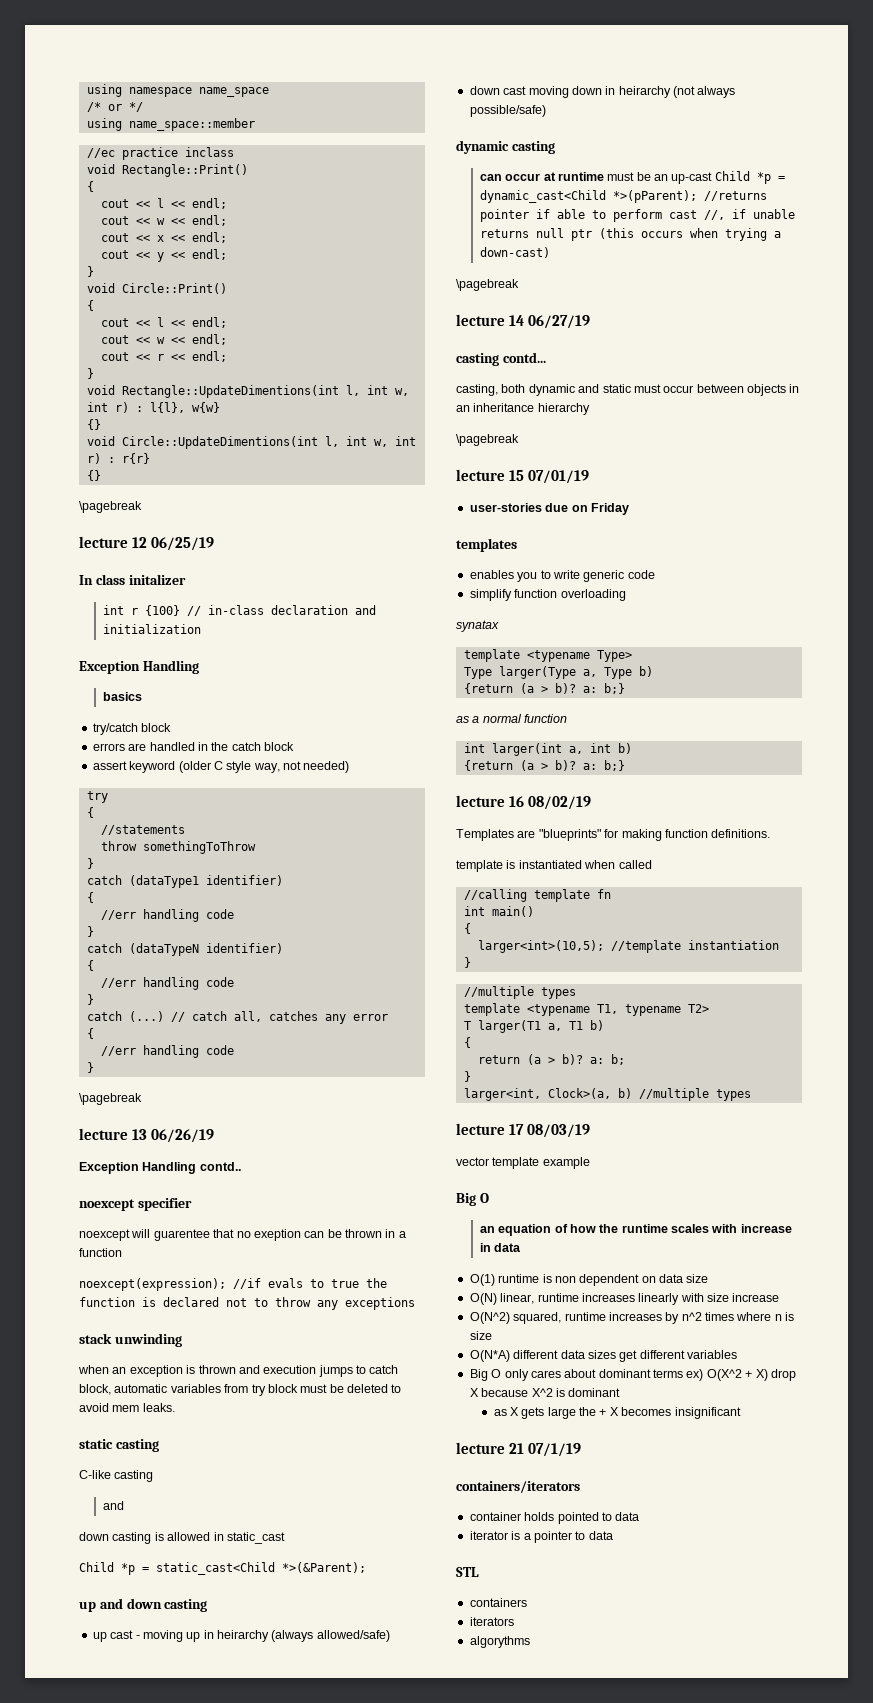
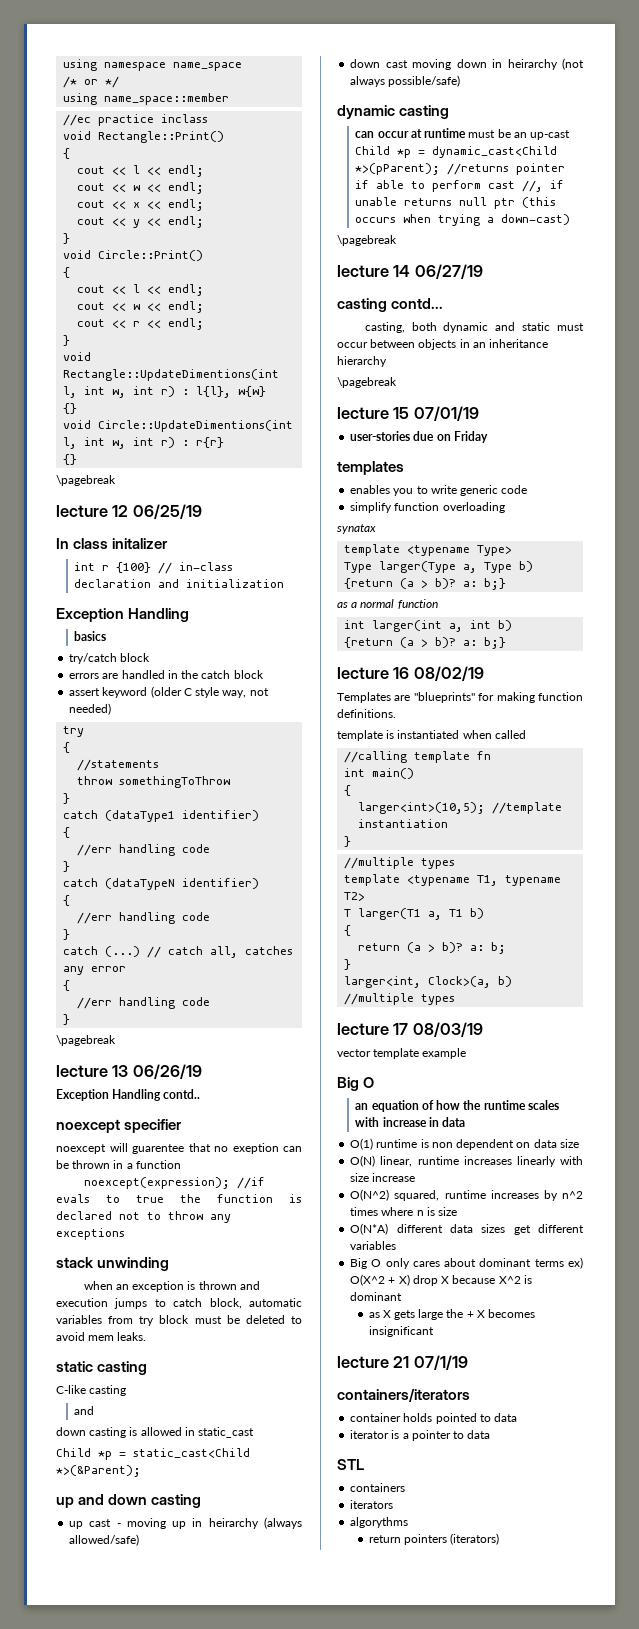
+ return pointers (iterators)

